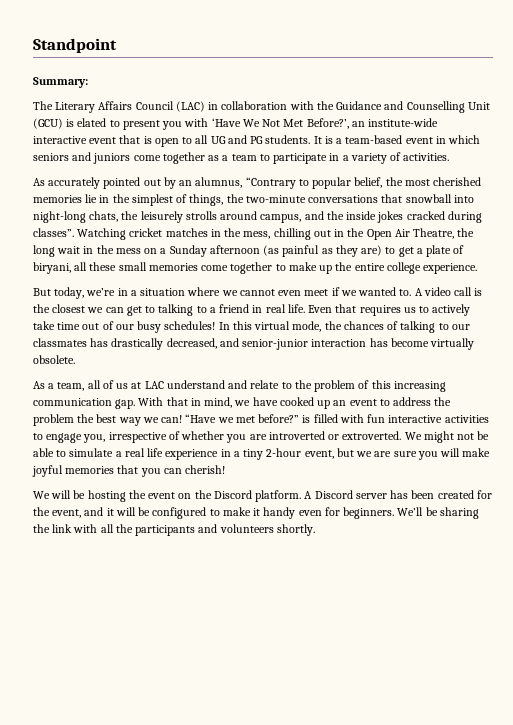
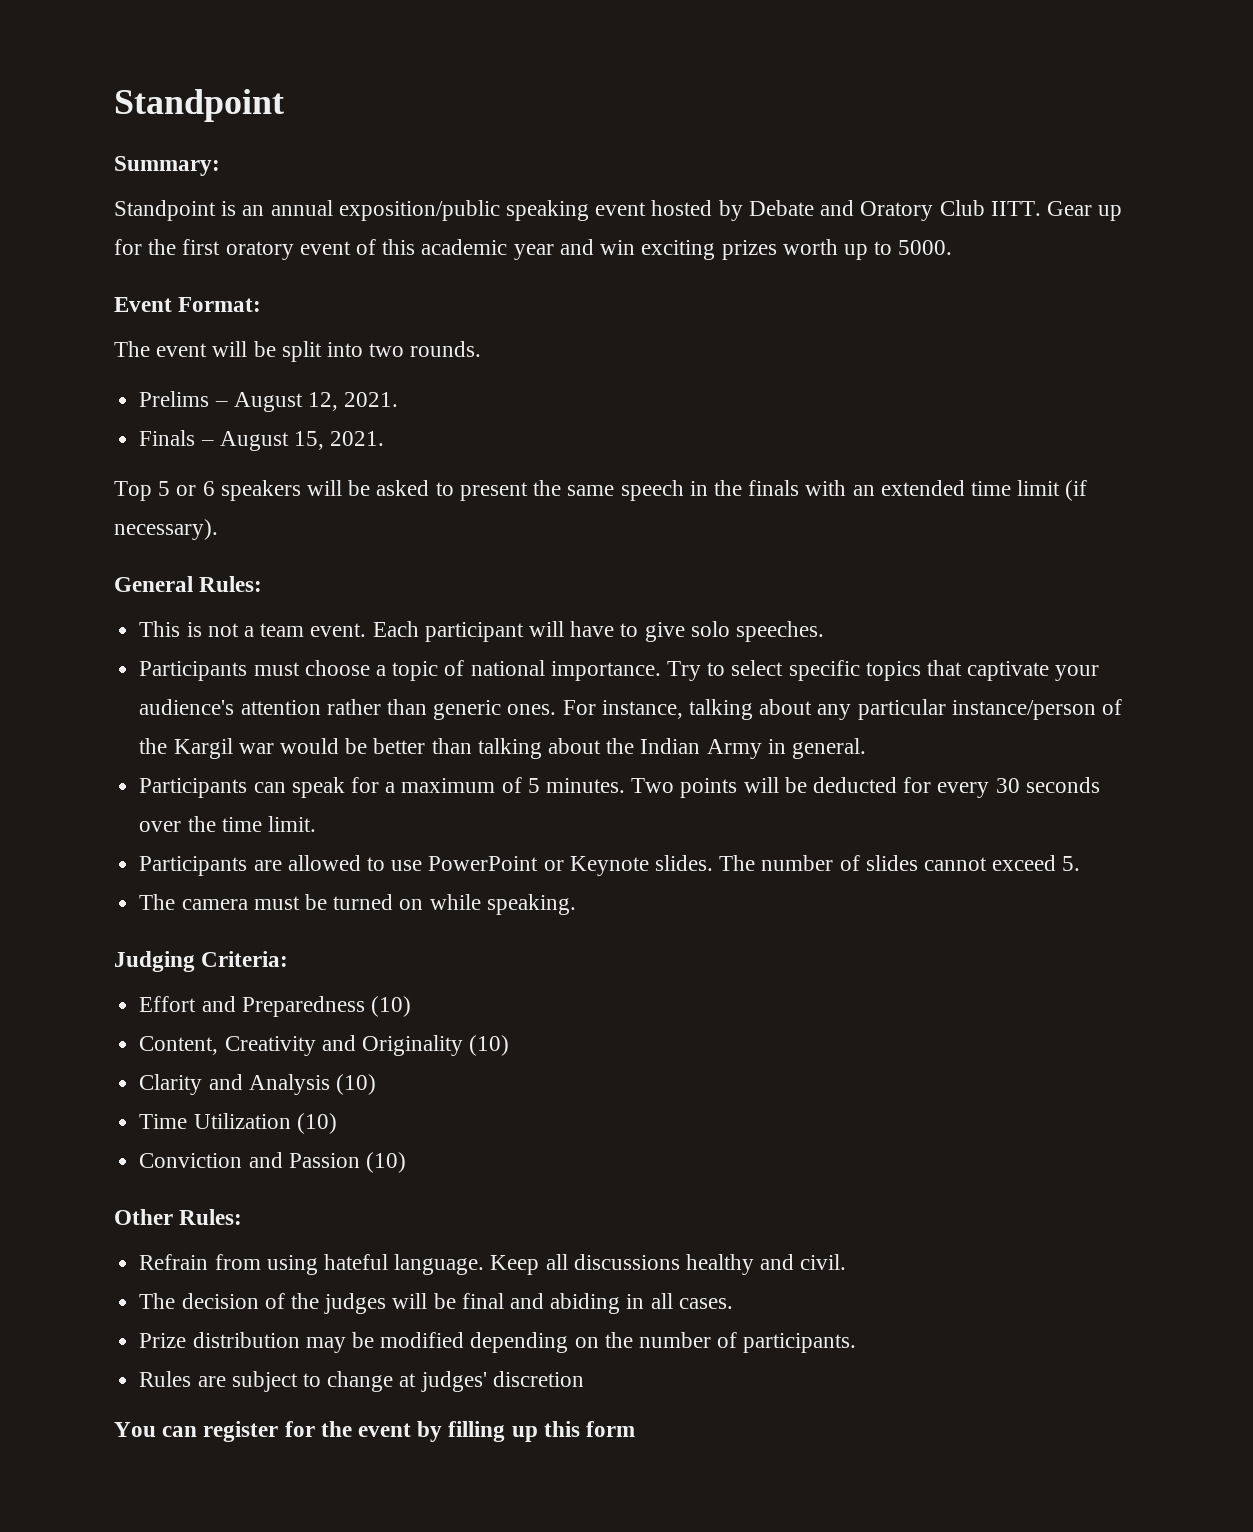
- The Literary Affairs Council (LAC) in collaboration with the Guidance and Counselling Unit (GCU) is elated to present you with ‘Have We Not Met Before?’, an institute-wide interactive event that is open to all UG and PG students. It is a team-based event in which seniors and juniors come together as a team to participate in a variety of activities.
- As accurately pointed out by an alumnus, “Contrary to popular belief, the most cherished memories lie in the simplest of things, the two-minute conversations that snowball into night-long chats, the leisurely strolls around campus, and the inside jokes cracked during classes”. Watching cricket matches in the mess, chilling out in the Open Air Theatre, the long wait in the mess on a Sunday afternoon (as painful as they are) to get a plate of biryani, all these small memories come together to make up the entire college experience.
- But today, we’re in a situation where we cannot even meet if we wanted to. A video call is the closest we can get to talking to a friend in real life. Even that requires us to actively take time out of our busy schedules! In this virtual mode, the chances of talking to our classmates has drastically decreased, and senior-junior interaction has become virtually obsolete.
- As a team, all of us at LAC understand and relate to the problem of this increasing communication gap. With that in mind, we have cooked up an event to address the problem the best way we can! “Have we met before?” is filled with fun interactive activities to engage you, irrespective of whether you are introverted or extroverted. We might not be able to simulate a real life experience in a tiny 2-hour event, but we are sure you will make joyful memories that you can cherish!
- We will be hosting the event on the Discord platform. A Discord server has been created for the event, and it will be configured to make it handy even for beginners. We’ll be sharing the link with all the participants and volunteers shortly.
+ Standpoint is an annual exposition/public speaking event hosted by Debate and Oratory Club IITT. Gear up for the first oratory event of this academic year and win exciting prizes worth up to 5000.
+ Event Format:
+ The event will be split into two rounds.
+ Prelims – August 12, 2021.
+ Finals – August 15, 2021.
+ Top 5 or 6 speakers will be asked to present the same speech in the finals with an extended time limit (if necessary).
+ General Rules:
+ This is not a team event. Each participant will have to give solo speeches.
+ Participants must choose a topic of national importance. Try to select specific topics that captivate your audience's attention rather than generic ones. For instance, talking about any particular instance/person of the Kargil war would be better than talking about the Indian Army in general.
+ Participants can speak for a maximum of 5 minutes. Two points will be deducted for every 30 seconds over the time limit.
+ Participants are allowed to use PowerPoint or Keynote slides. The number of slides cannot exceed 5.
+ The camera must be turned on while speaking.
+ Judging Criteria:
+ Effort and Preparedness (10)
+ Content, Creativity and Originality (10)
+ Clarity and Analysis (10)
+ Time Utilization (10)
+ Conviction and Passion (10)
+ Other Rules:
+ Refrain from using hateful language. Keep all discussions healthy and civil.
+ The decision of the judges will be final and abiding in all cases.
+ Prize distribution may be modified depending on the number of participants.
+ Rules are subject to change at judges' discretion
+ You can register for the event by filling up this form

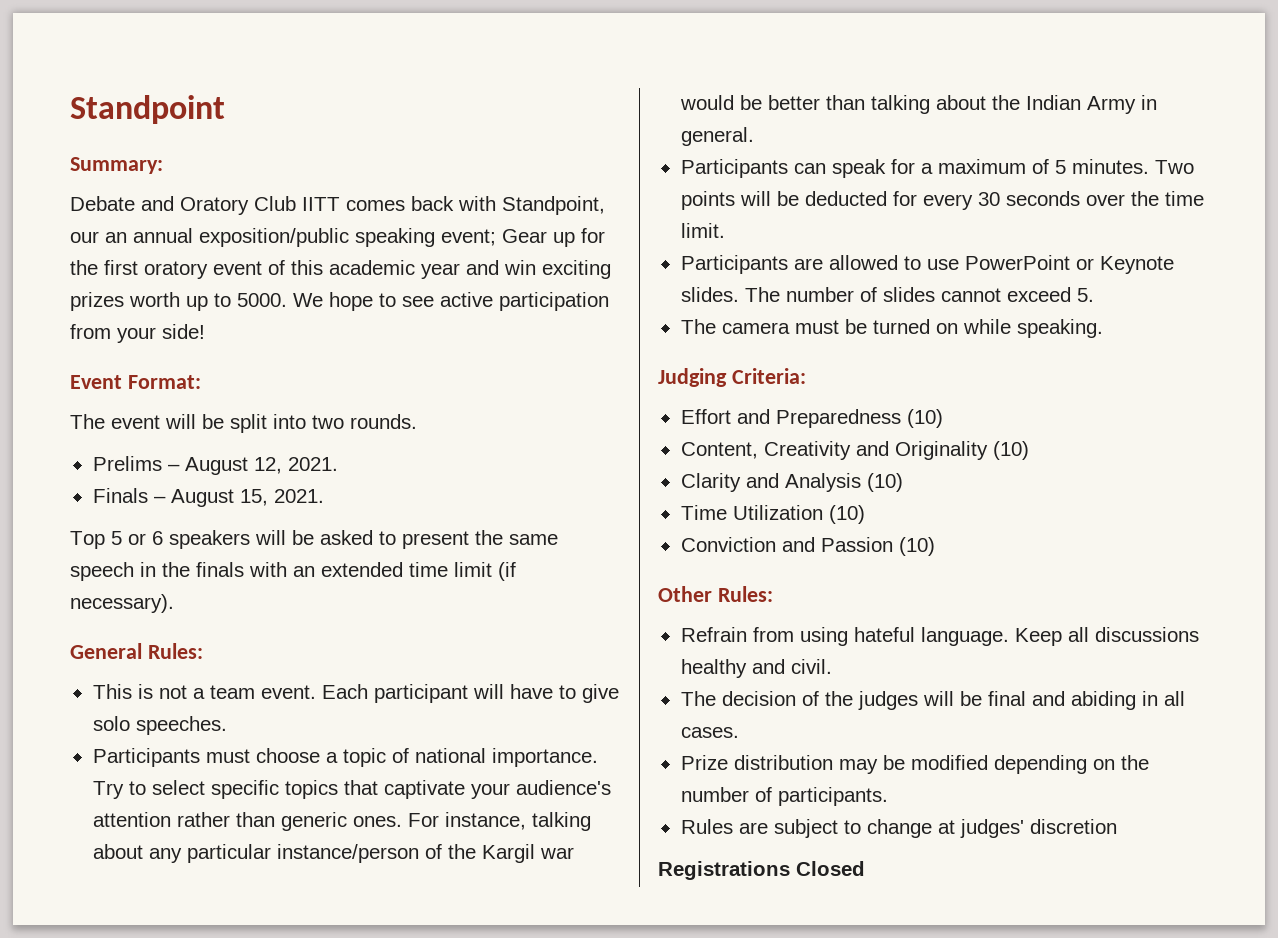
- Standpoint is an annual exposition/public speaking event hosted by Debate and Oratory Club IITT. Gear up for the first oratory event of this academic year and win exciting prizes worth up to 5000.
+ Debate and Oratory Club IITT comes back with Standpoint, our an annual exposition/public speaking event; Gear up for the first oratory event of this academic year and win exciting prizes worth up to 5000. We hope to see active participation from your side!
- You can register for the event by filling up this form
+ Registrations Closed

